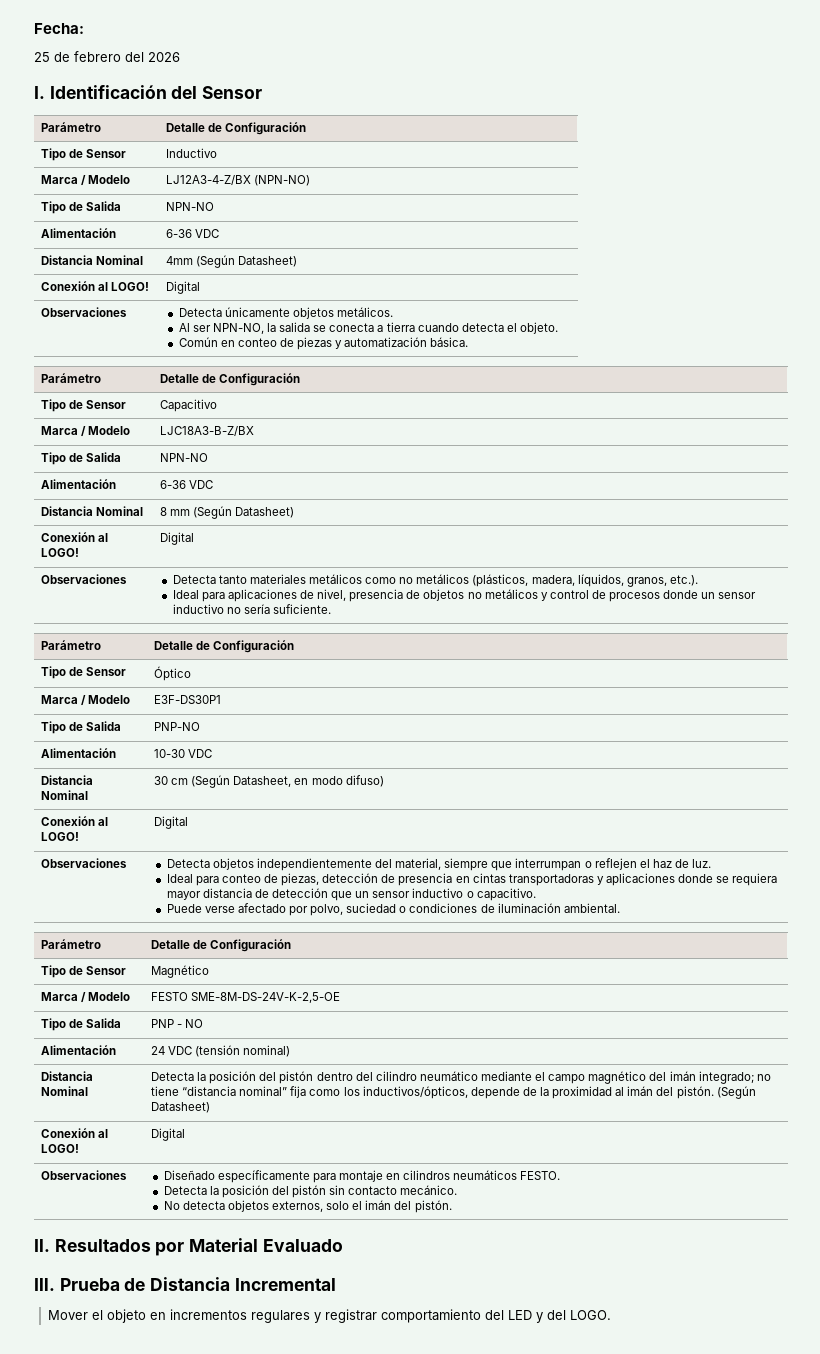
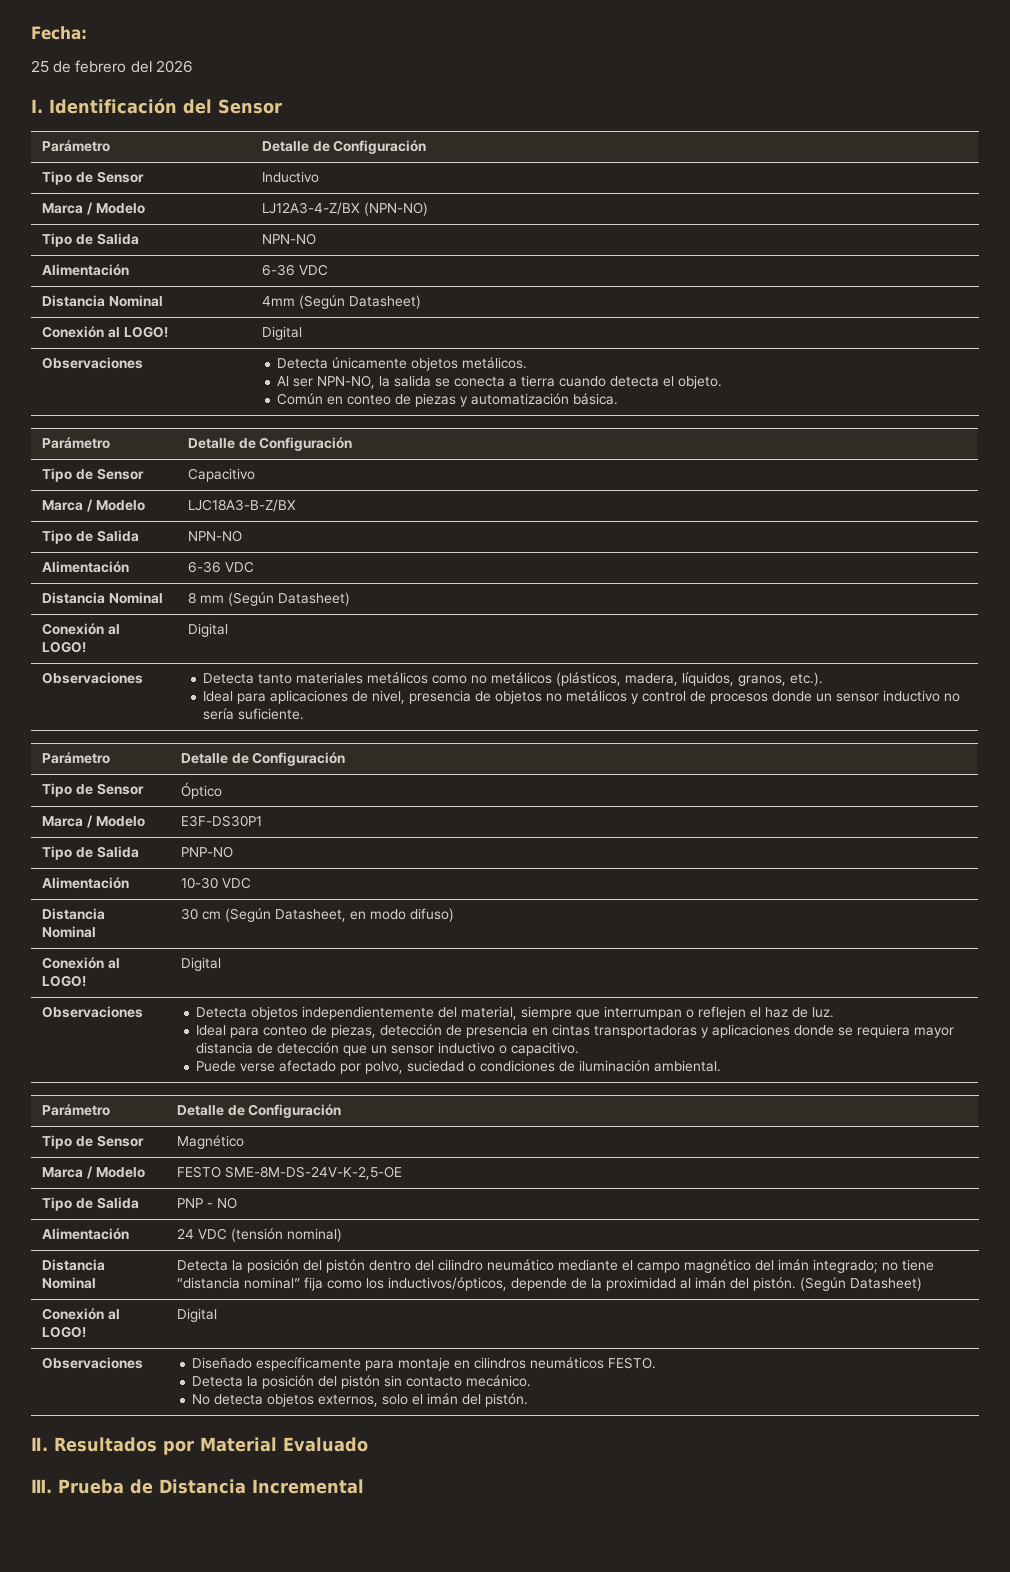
- Mover el objeto en incrementos regulares y registrar comportamiento del LED y del LOGO.

